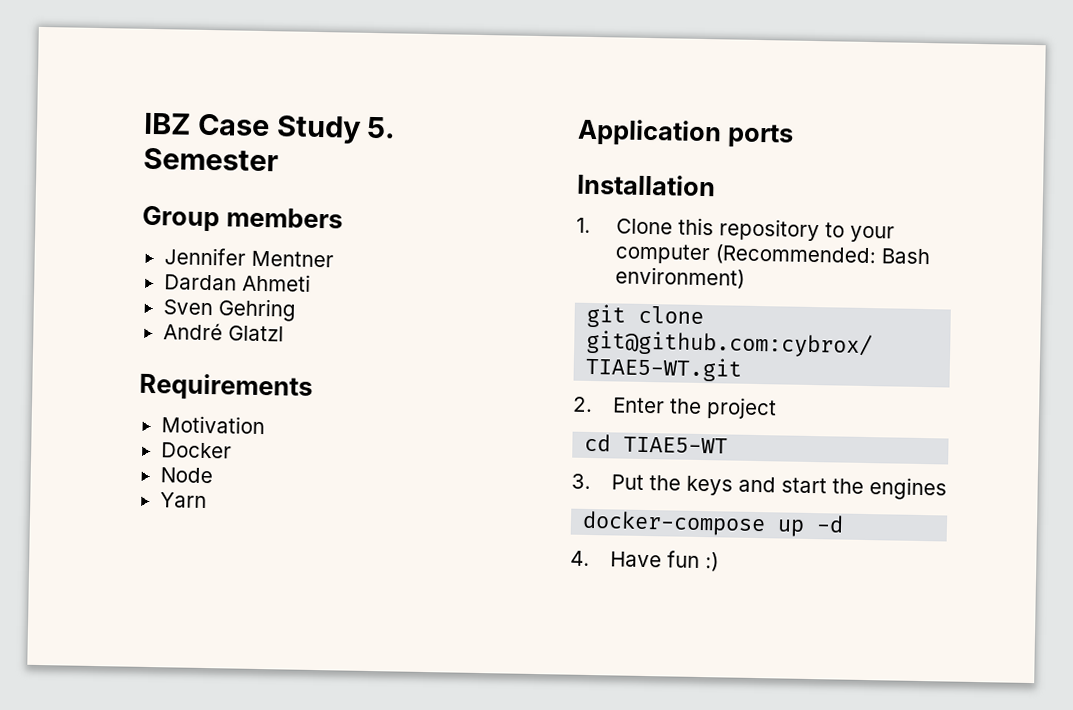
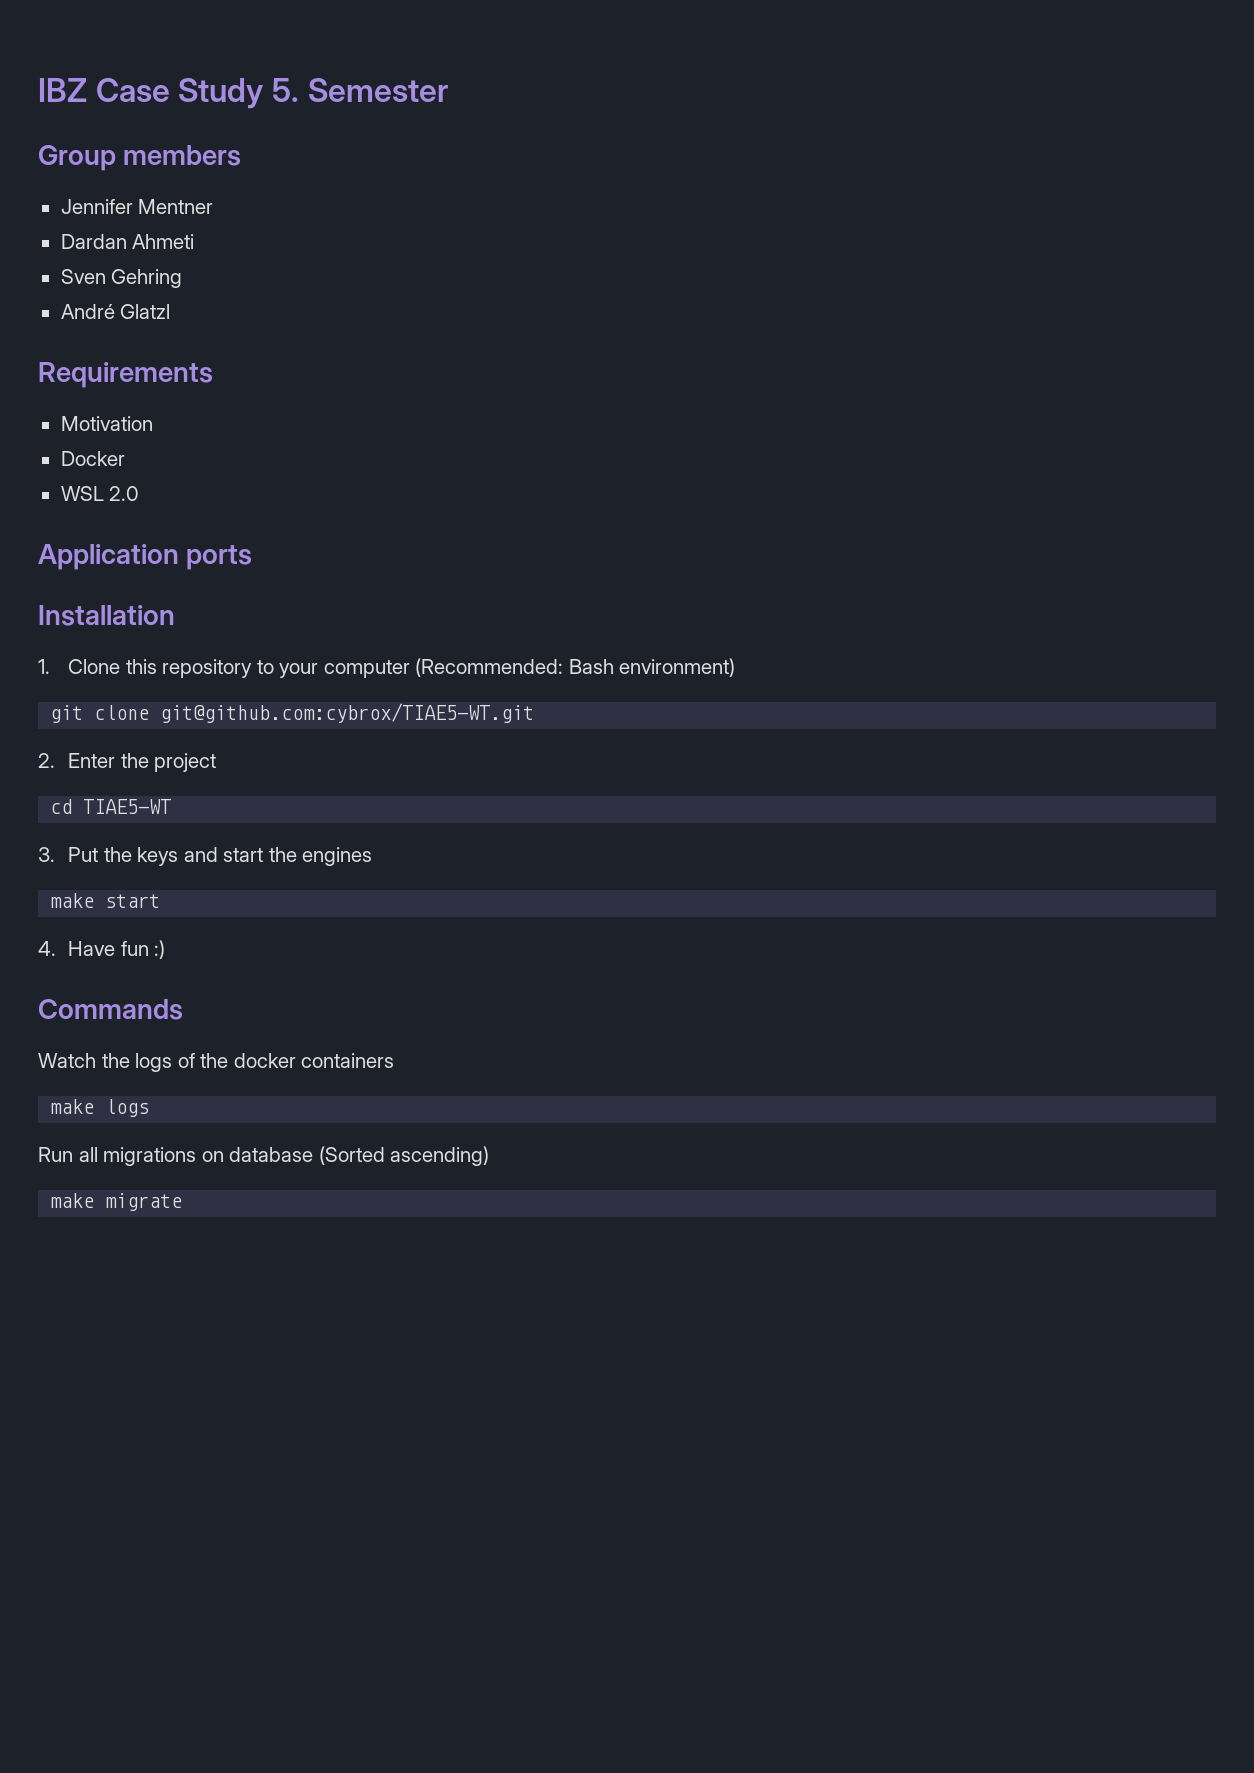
- Node
- Yarn
+ WSL 2.0
- docker-compose up -d
+ make start
+ Commands
+ Watch the logs of the docker containers
+ make logs
+ Run all migrations on database (Sorted ascending)
+ make migrate

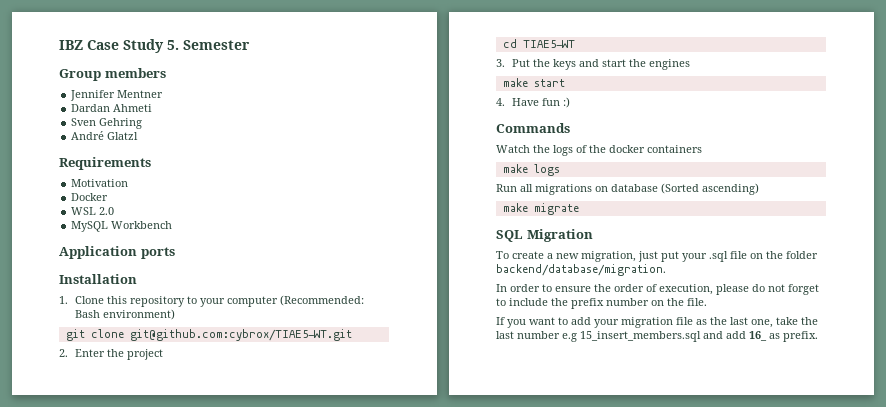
+ MySQL Workbench
+ SQL Migration
+ To create a new migration, just put your .sql file on the folder backend/database/migration.
+ In order to ensure the order of execution, please do not forget to include the prefix number on the file.
+ If you want to add your migration file as the last one, take the last number e.g 15_insert_members.sql and add 16_ as prefix.

